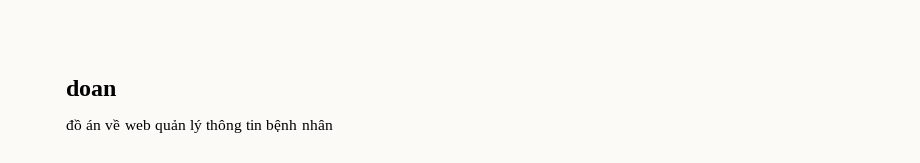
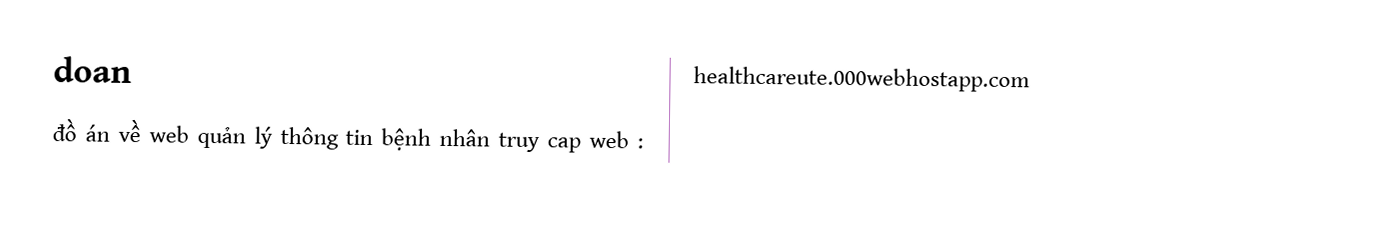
- đồ án về web quản lý thông tin bệnh nhân
+ đồ án về web quản lý thông tin bệnh nhân truy cap web : healthcareute.000webhostapp.com

